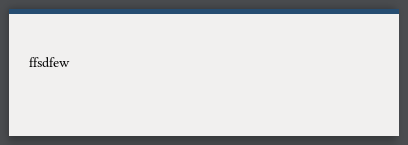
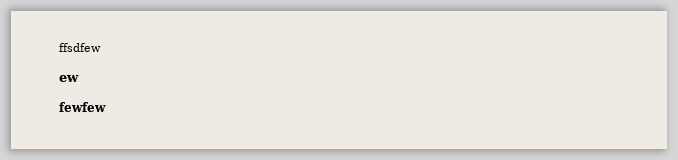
+ ew
+ fewfew

